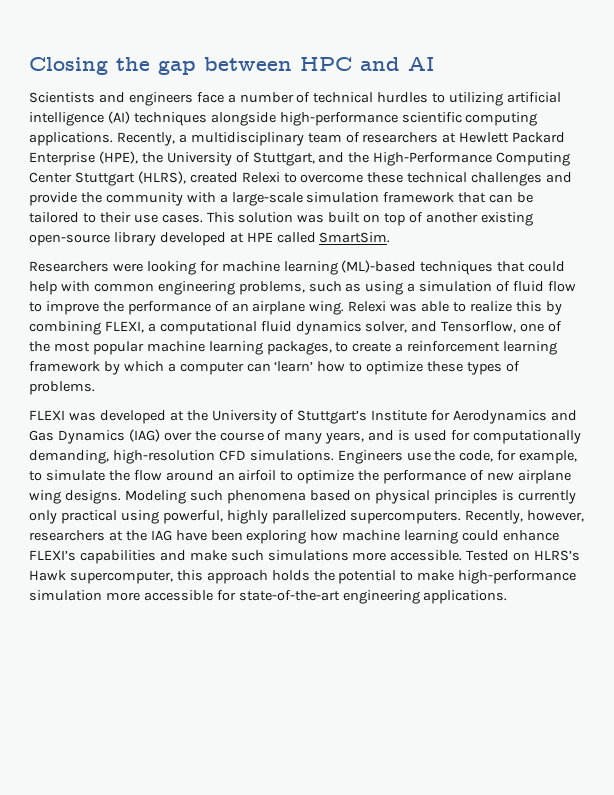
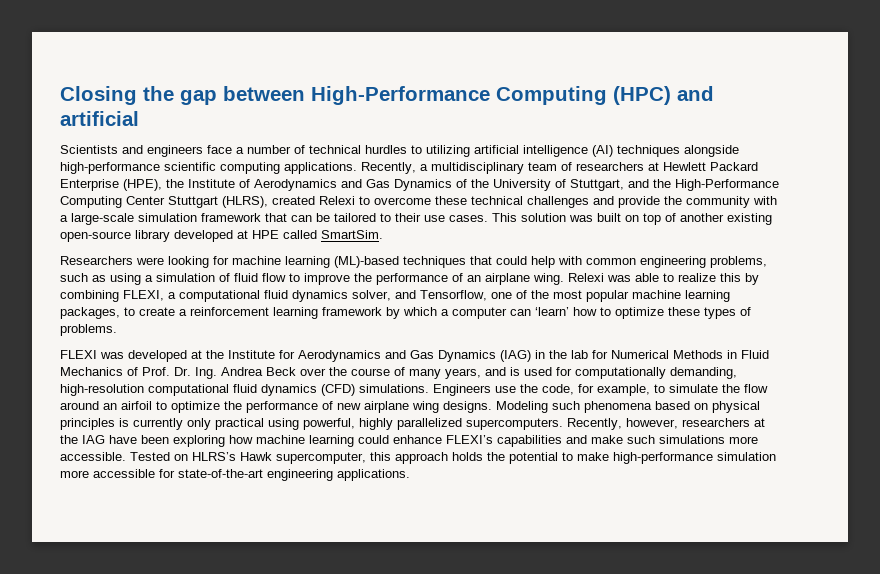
- Closing the gap between HPC and AI
+ Closing the gap between High-Performance Computing (HPC) and artificial
- Recently, a multidisciplinary team of researchers at Hewlett Packard Enterprise (HPE), the University of Stuttgart, and the High-Performance Computing Center Stuttgart (HLRS), created Relexi to overcome these technical challenges and provide the community with a large-scale simulation framework that can be tailored to their use cases.
+ Recently, a multidisciplinary team of researchers at Hewlett Packard Enterprise (HPE), the Institute of Aerodynamics and Gas Dynamics of the University of Stuttgart, and the High-Performance Computing Center Stuttgart (HLRS), created Relexi to overcome these technical challenges and provide the community with a large-scale simulation framework that can be tailored to their use cases.
- FLEXI was developed at the University of Stuttgart’s Institute for Aerodynamics and Gas Dynamics (IAG) over the course of many years, and is used for computationally demanding, high-resolution CFD simulations.
+ FLEXI was developed at the Institute for Aerodynamics and Gas Dynamics (IAG) in the lab for Numerical Methods in Fluid Mechanics of Prof. Dr. Ing. Andrea Beck over the course of many years, and is used for computationally demanding, high-resolution computational fluid dynamics (CFD) simulations.

